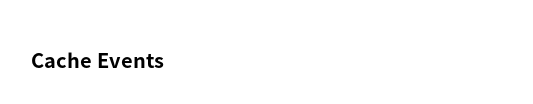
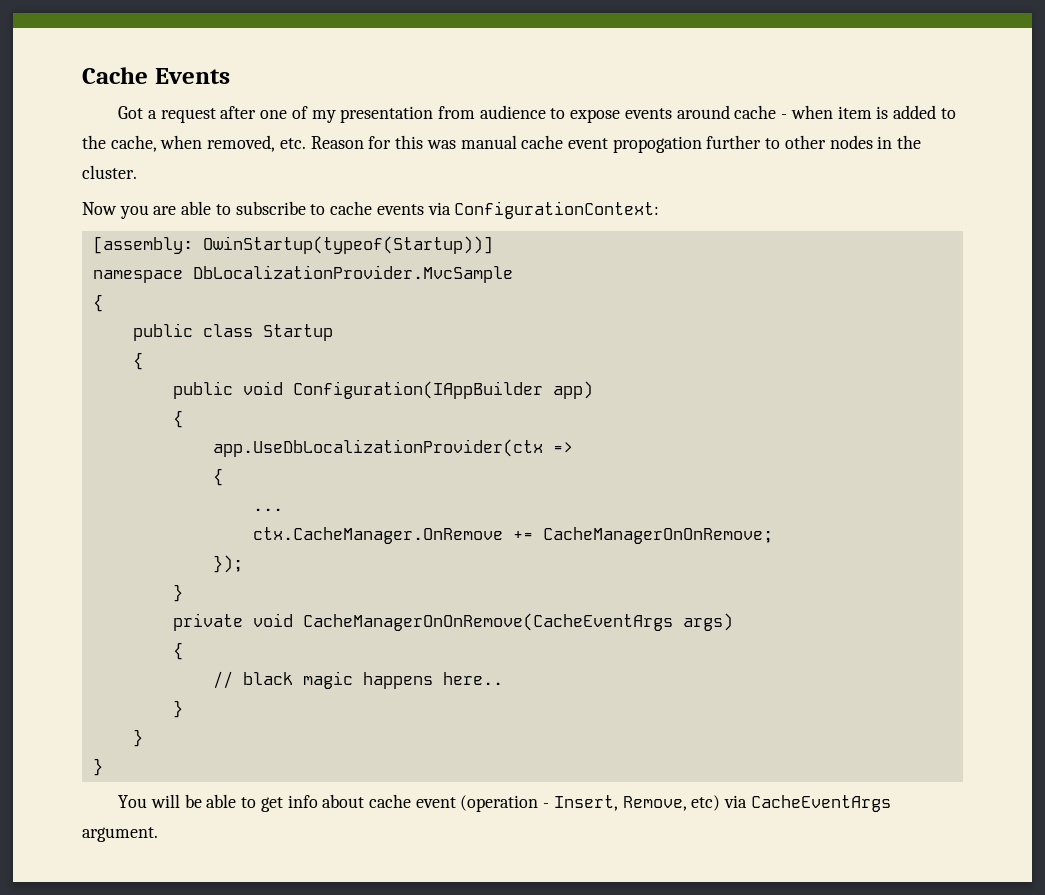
+ Got a request after one of my presentation from audience to expose events around cache - when item is added to the cache, when removed, etc. Reason for this was manual cache event propogation further to other nodes in the cluster.
+ Now you are able to subscribe to cache events via ConfigurationContext:
+ [assembly: OwinStartup(typeof(Startup))]
+ namespace DbLocalizationProvider.MvcSample
+ {
+ public class Startup
+ {
+ public void Configuration(IAppBuilder app)
+ {
+ app.UseDbLocalizationProvider(ctx =>
+ {
+ ...
+ ctx.CacheManager.OnRemove += CacheManagerOnOnRemove;
+ });
+ }
+ private void CacheManagerOnOnRemove(CacheEventArgs args)
+ {
+ // black magic happens here..
+ }
+ }
+ }
+ You will be able to get info about cache event (operation - Insert, Remove, etc) via CacheEventArgs argument.

